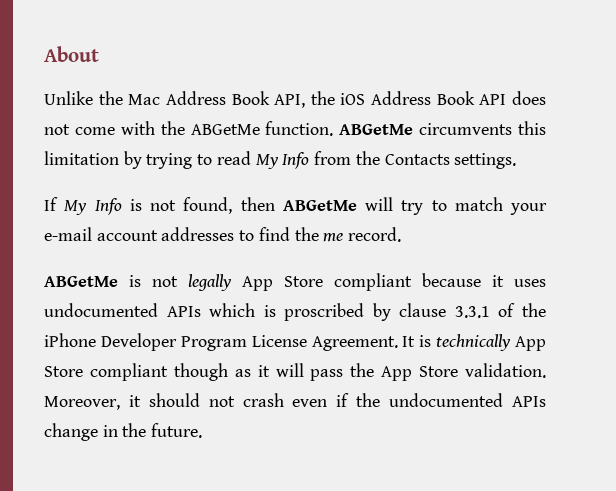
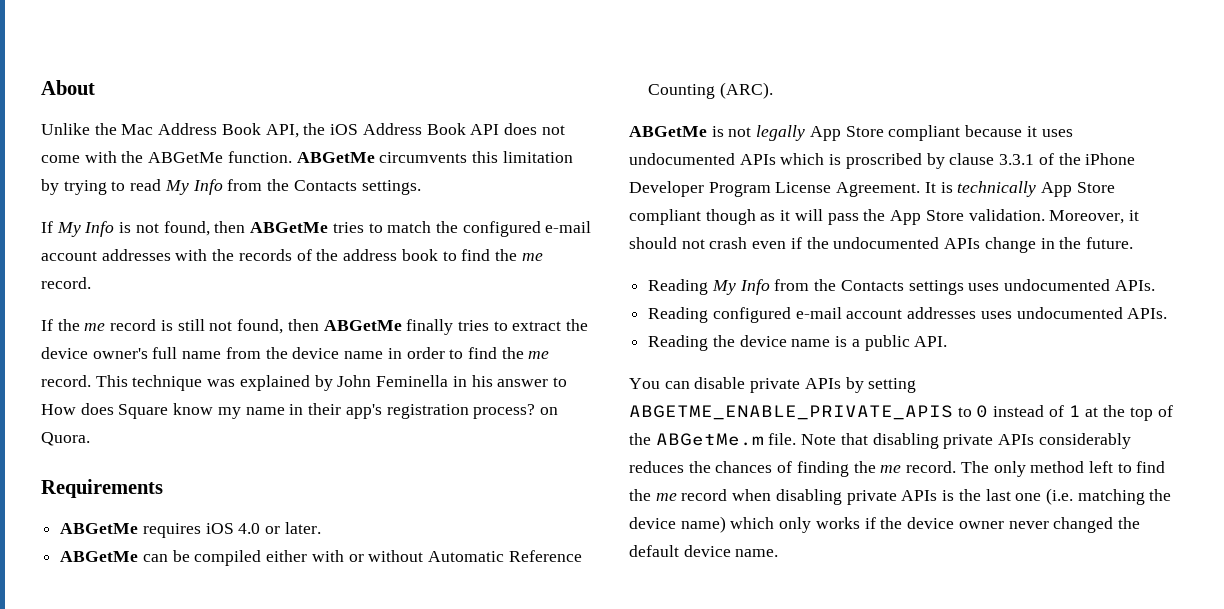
- If My Info is not found, then ABGetMe will try to match your e-mail account addresses to find the me record.
+ If My Info is not found, then ABGetMe tries to match the configured e-mail account addresses with the records of the address book to find the me record.
+ If the me record is still not found, then ABGetMe finally tries to extract the device owner's full name from the device name in order to find the me record. This technique was explained by John Feminella in his answer to How does Square know my name in their app's registration process? on Quora.
+ Requirements
+ ABGetMe requires iOS 4.0 or later.
+ ABGetMe can be compiled either with or without Automatic Reference Counting (ARC).
+ Reading My Info from the Contacts settings uses undocumented APIs.
+ Reading configured e-mail account addresses uses undocumented APIs.
+ Reading the device name is a public API.
+ You can disable private APIs by setting ABGETME_ENABLE_PRIVATE_APIS to 0 instead of 1 at the top of the ABGetMe.m file. Note that disabling private APIs considerably reduces the chances of finding the me record. The only method left to find the me record when disabling private APIs is the last one (i.e. matching the device name) which only works if the device owner never changed the default device name.

